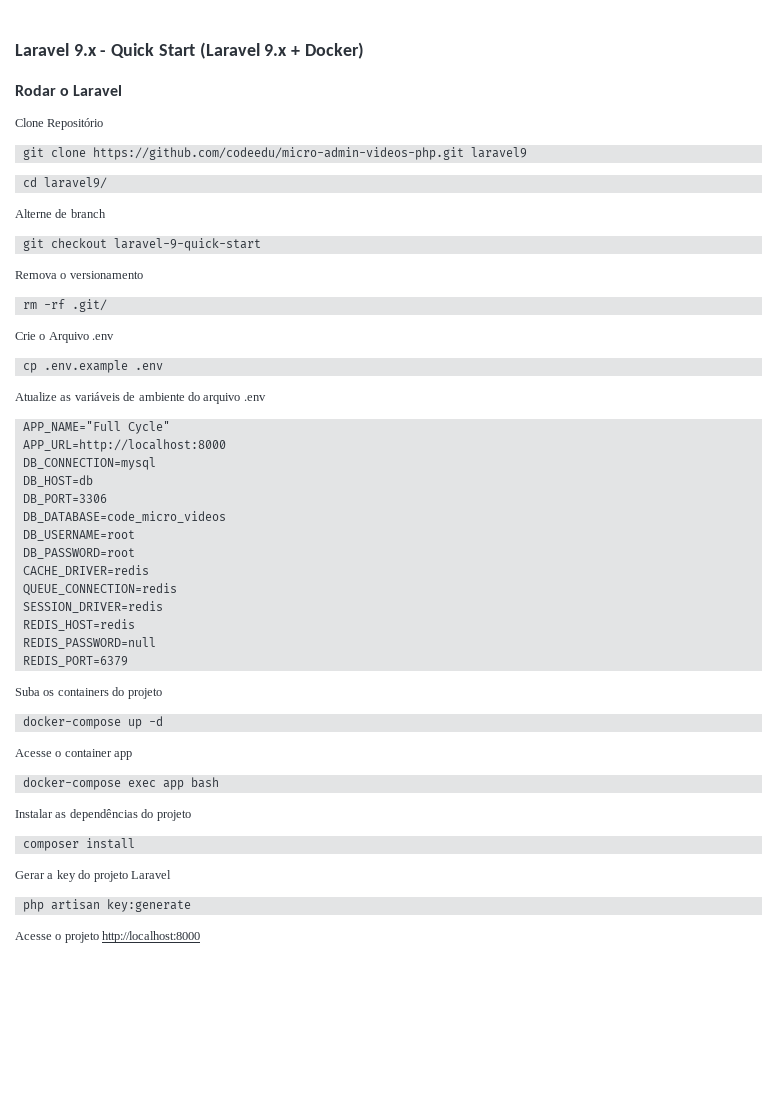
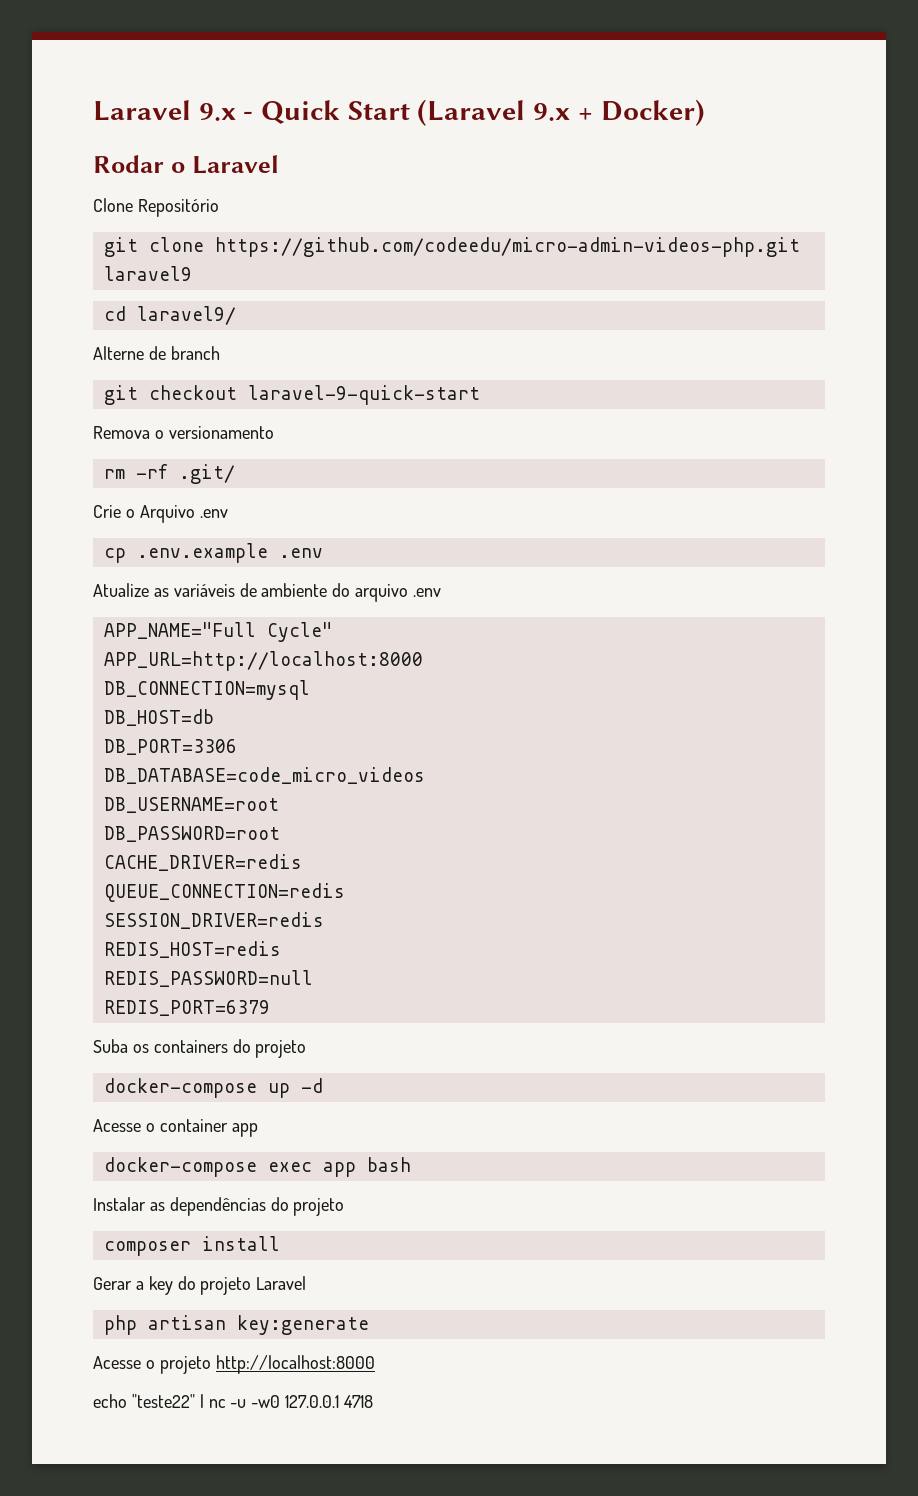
+ echo "teste22" | nc -u -w0 127.0.0.1 4718

